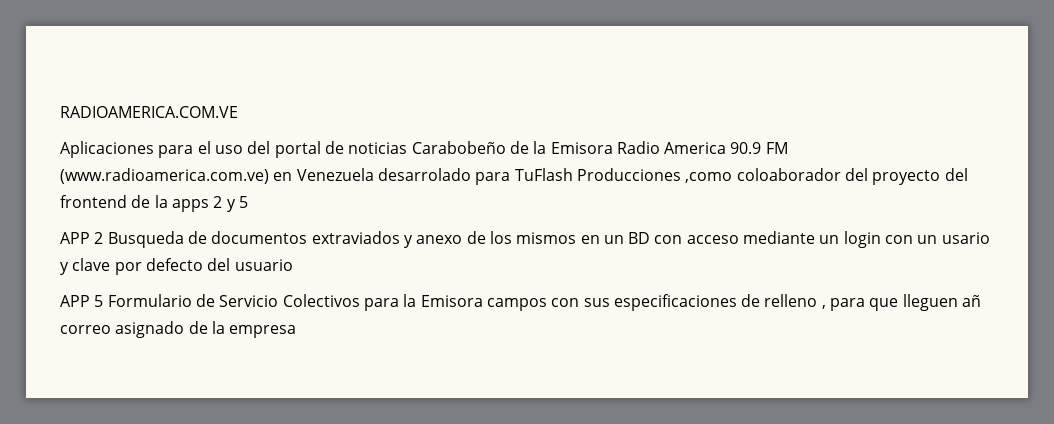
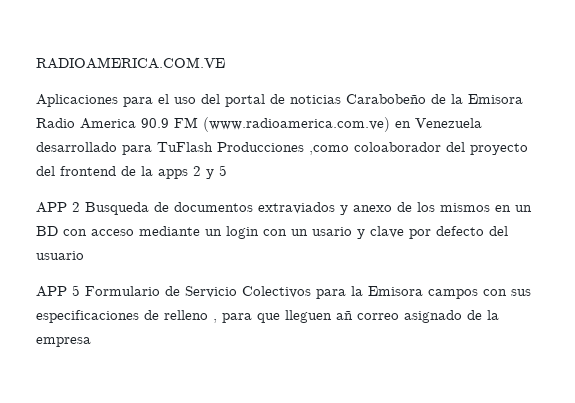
- Aplicaciones para el uso del portal de noticias Carabobeño de la Emisora Radio America 90.9 FM (www.radioamerica.com.ve) en Venezuela desarrolado para TuFlash Producciones ,como coloaborador del proyecto del frontend de la apps 2 y 5
+ Aplicaciones para el uso del portal de noticias Carabobeño de la Emisora Radio America 90.9 FM (www.radioamerica.com.ve) en Venezuela desarrollado para TuFlash Producciones ,como coloaborador del proyecto del frontend de la apps 2 y 5

